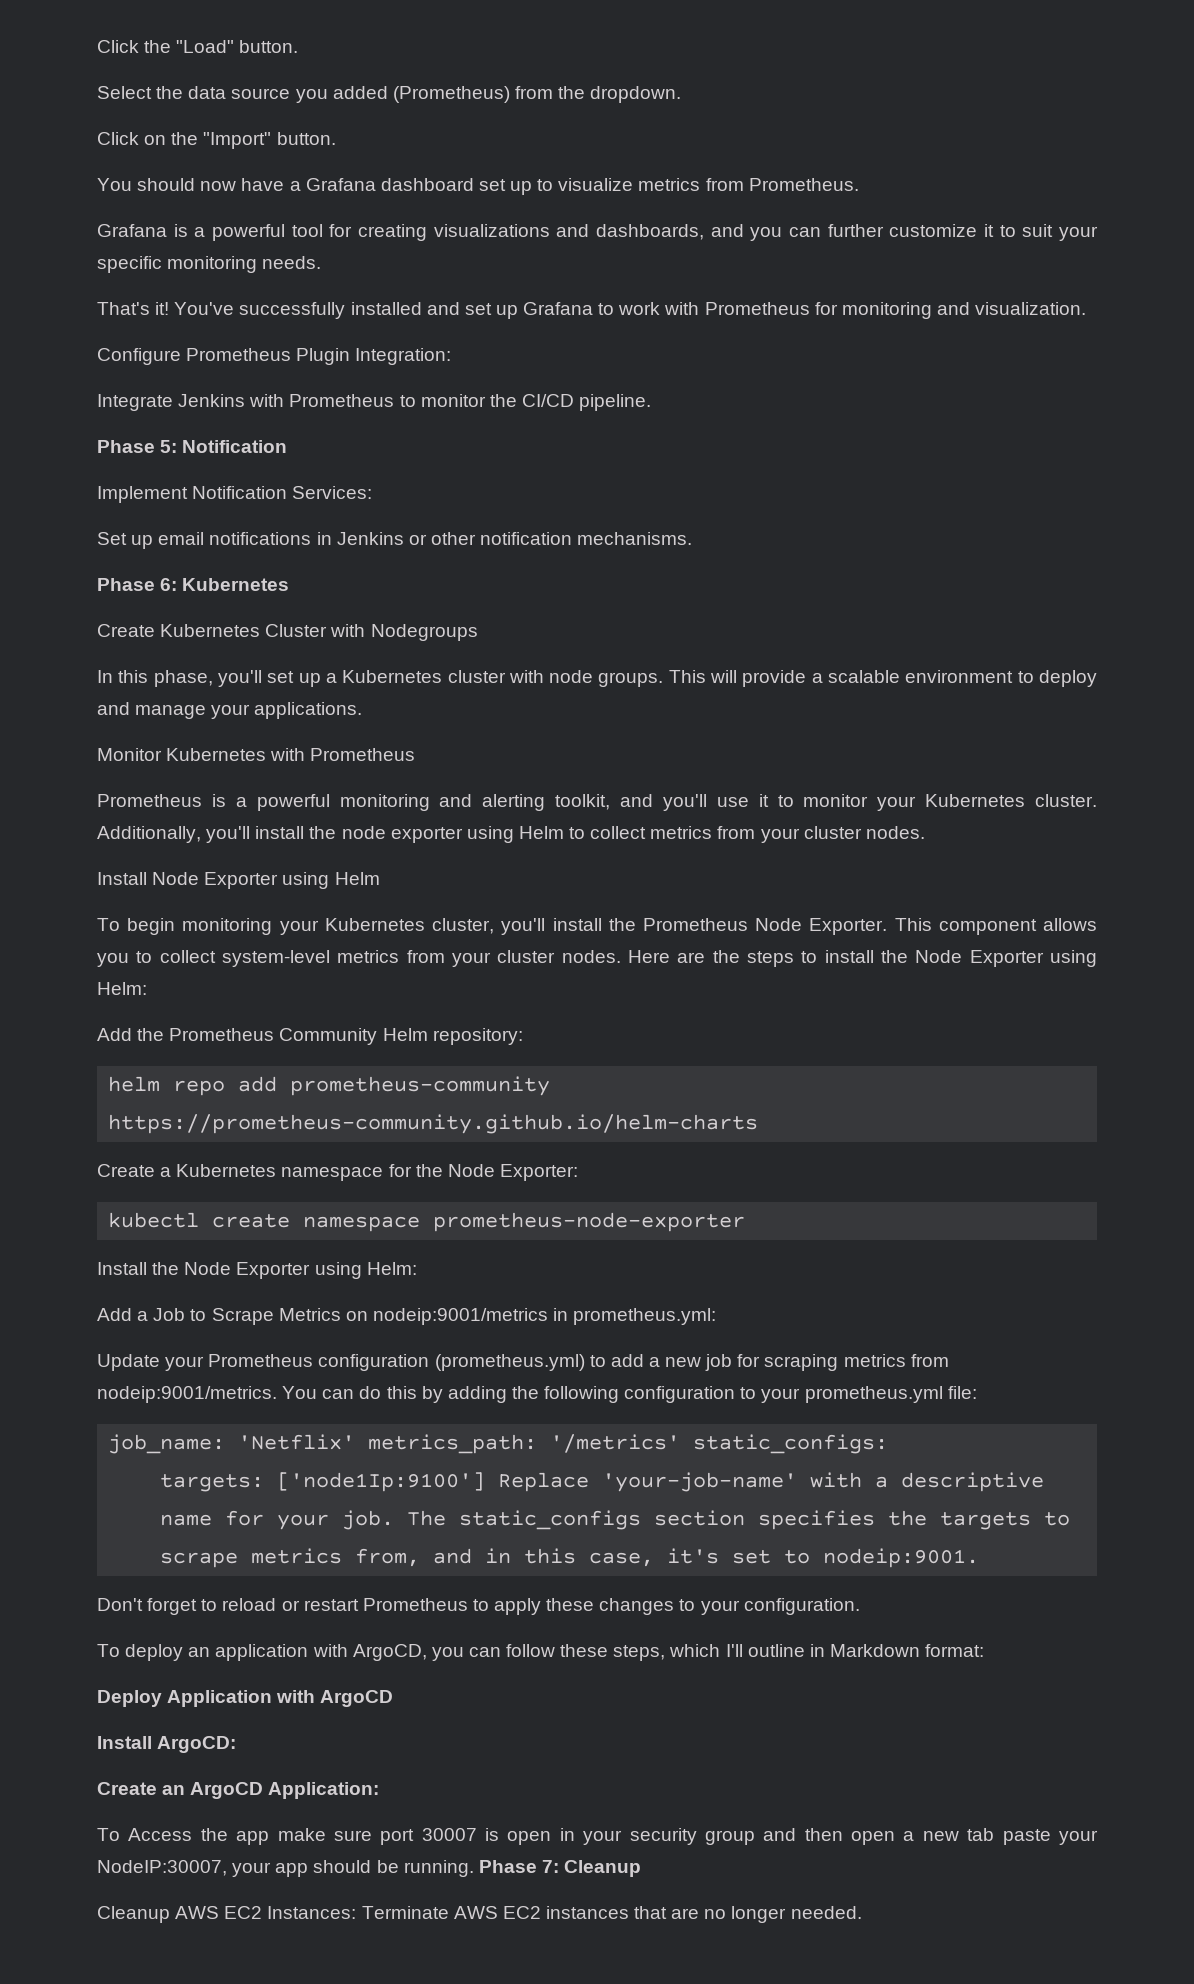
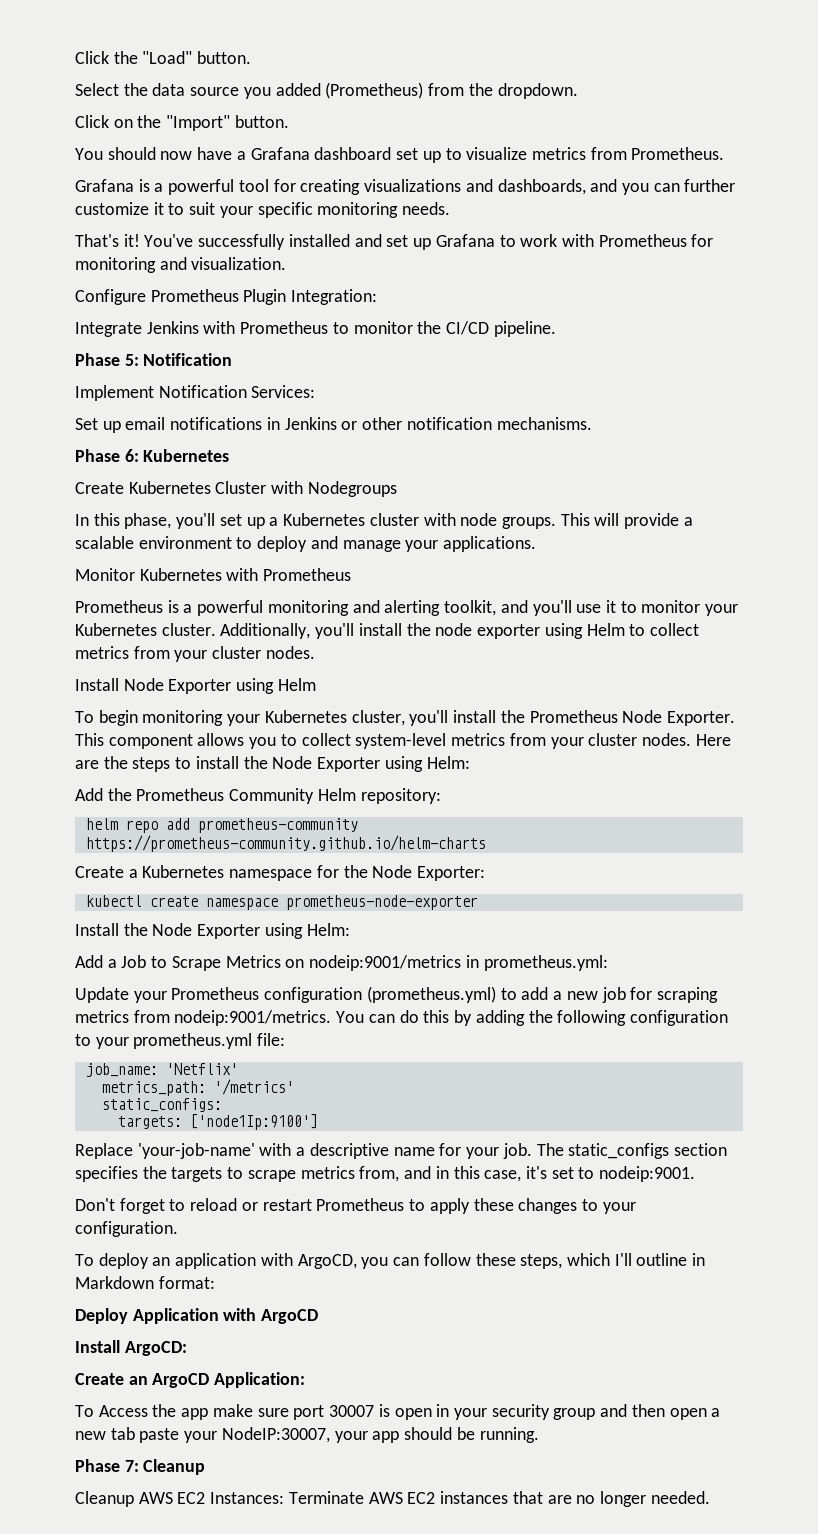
- job_name: 'Netflix' metrics_path: '/metrics' static_configs:
+ job_name: 'Netflix'
+ metrics_path: '/metrics'
+ static_configs:
- targets: ['node1Ip:9100'] Replace 'your-job-name' with a descriptive name for your job.
+ targets: ['node1Ip:9100']
+ Replace 'your-job-name' with a descriptive name for your job.
- To Access the app make sure port 30007 is open in your security group and then open a new tab paste your NodeIP:30007, your app should be running. Phase 7: Cleanup
+ To Access the app make sure port 30007 is open in your security group and then open a new tab paste your NodeIP:30007, your app should be running.
+ Phase 7: Cleanup

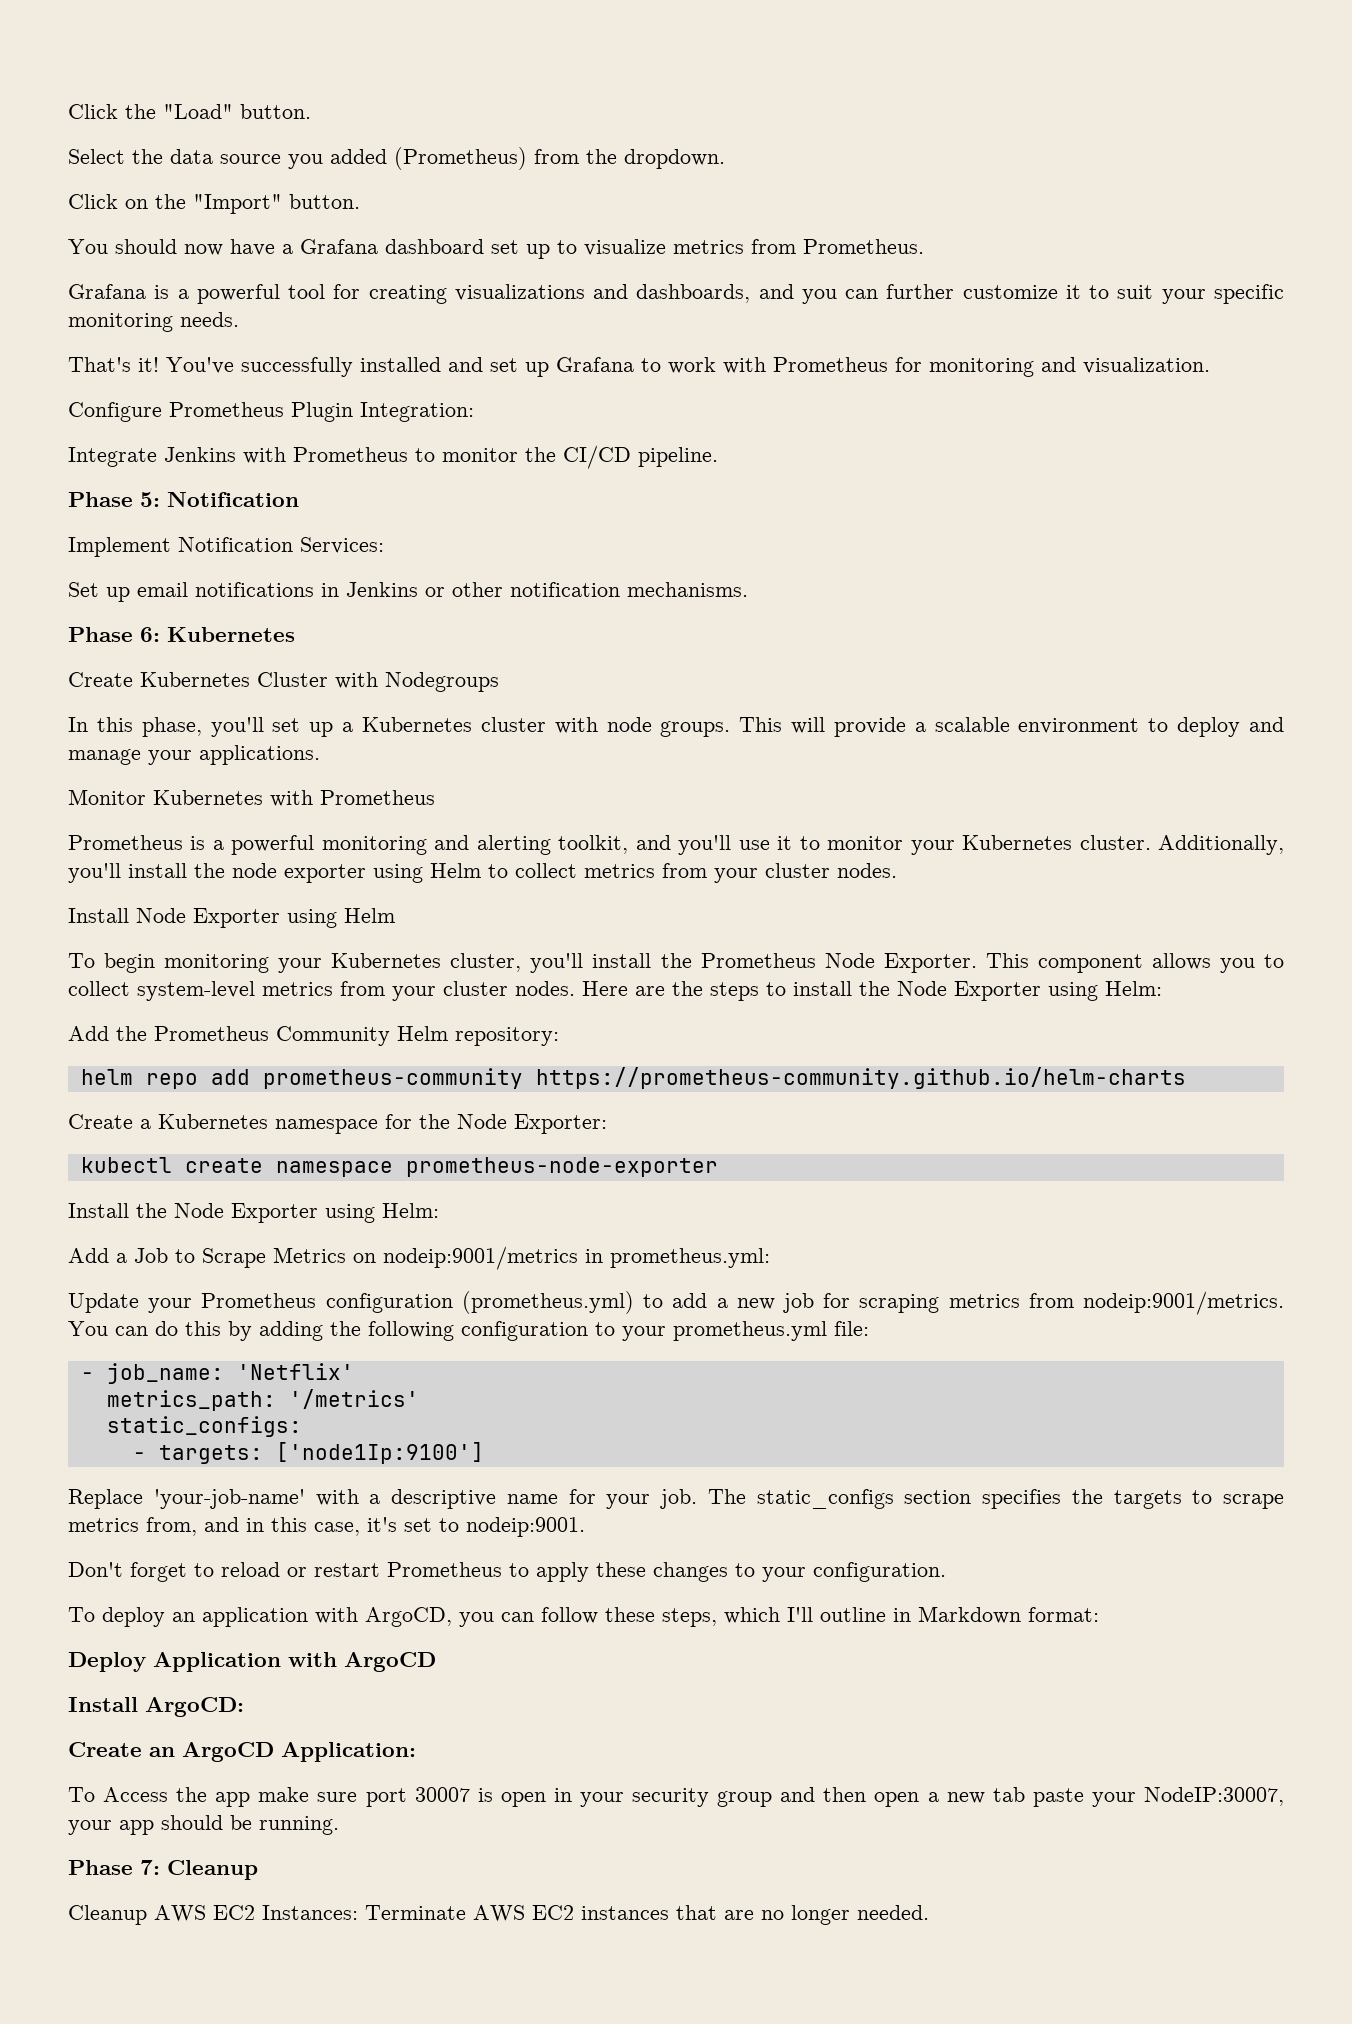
- job_name: 'Netflix'
+ - job_name: 'Netflix'
- targets: ['node1Ip:9100']
+ - targets: ['node1Ip:9100']

